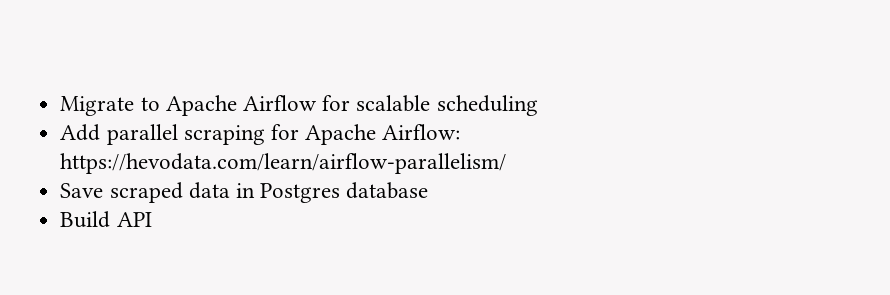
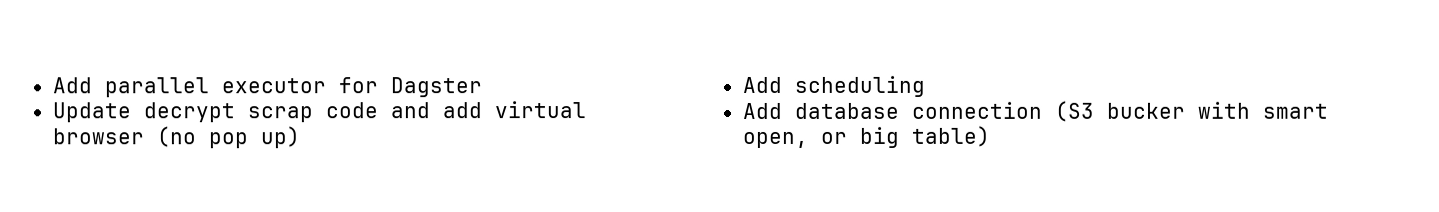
- Migrate to Apache Airflow for scalable scheduling
- Add parallel scraping for Apache Airflow: https://hevodata.com/learn/airflow-parallelism/
- Save scraped data in Postgres database
- Build API
+ Add parallel executor for Dagster
+ Update decrypt scrap code and add virtual browser (no pop up)
+ Add scheduling
+ Add database connection (S3 bucker with smart open, or big table)

